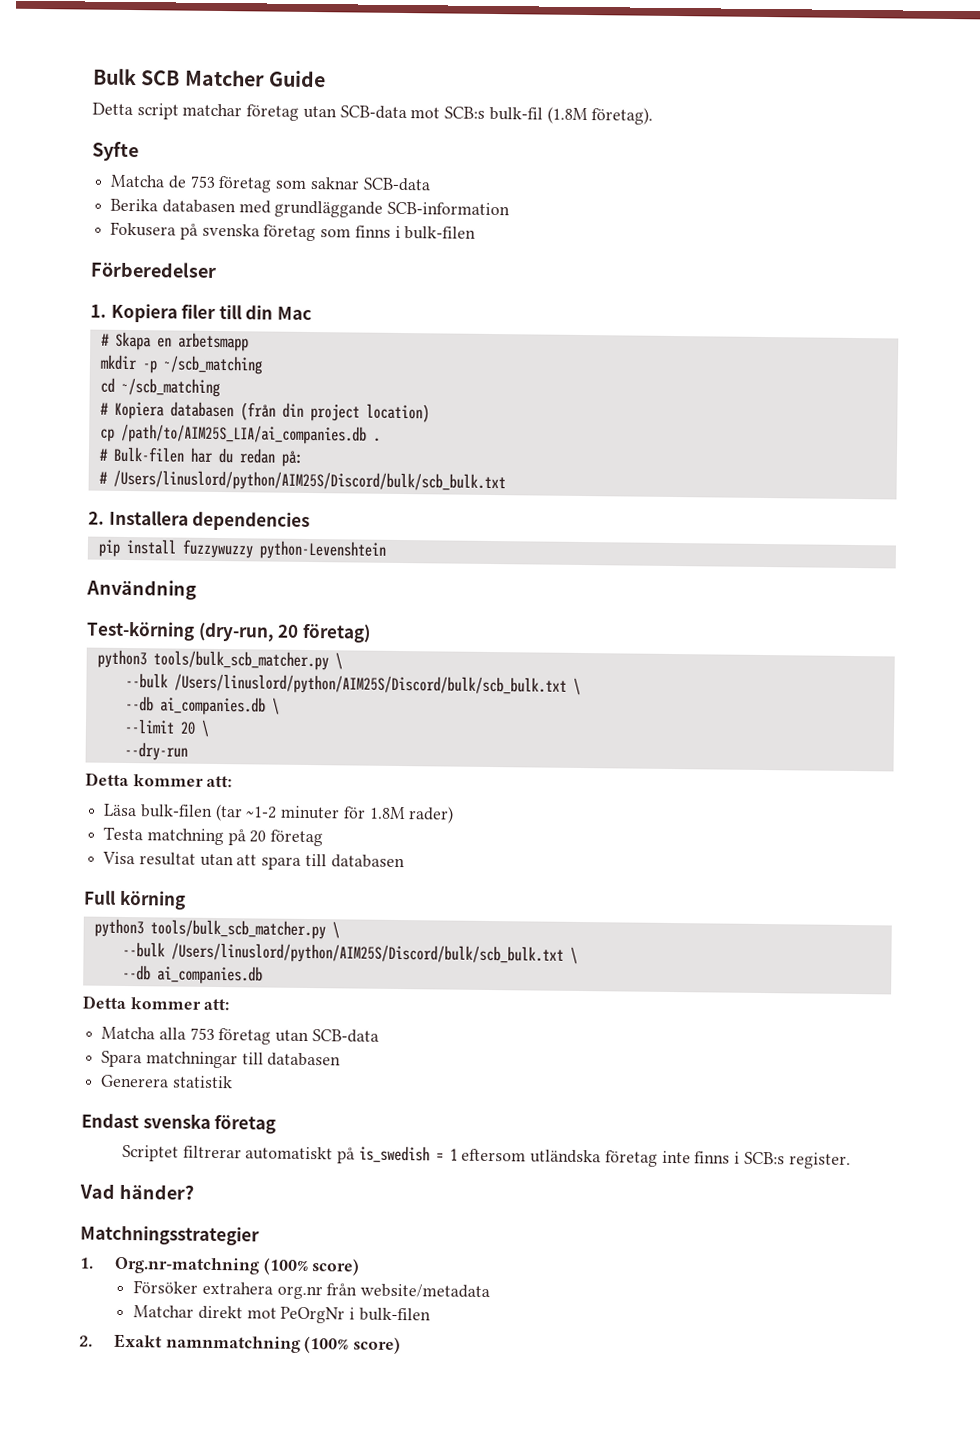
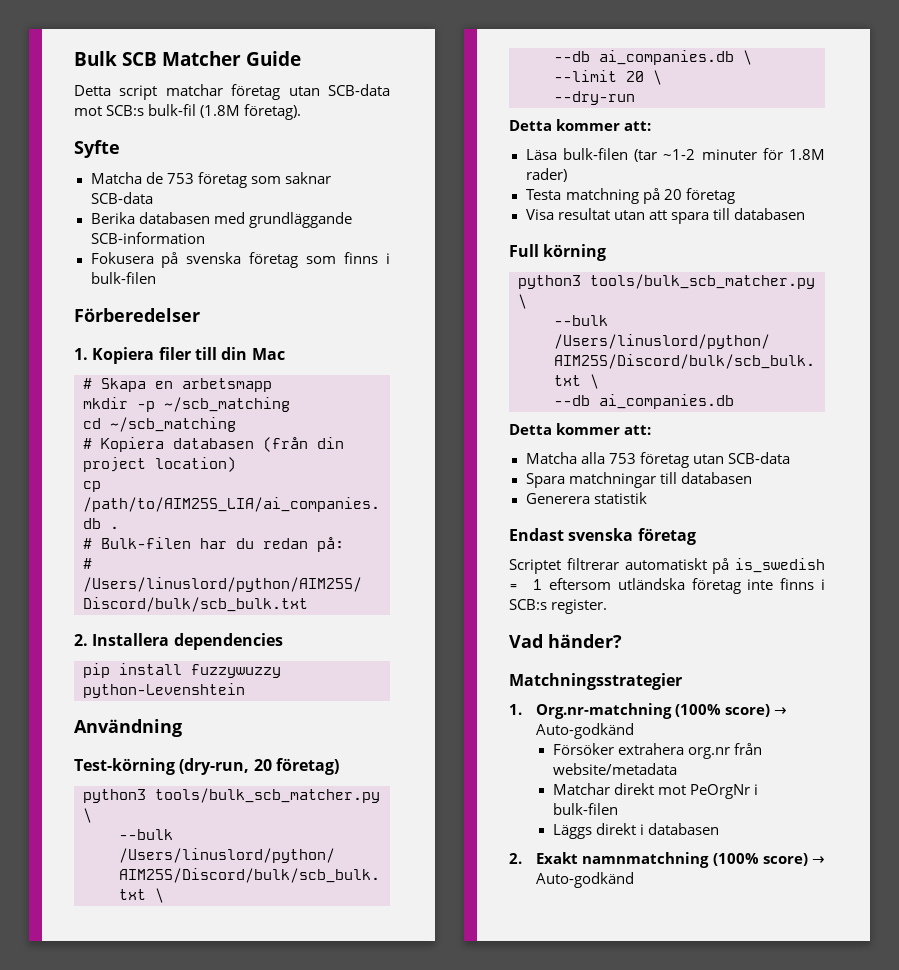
- 1. Org.nr-matchning (100% score)
+ 1. Org.nr-matchning (100% score) → Auto-godkänd
+ Läggs direkt i databasen
- 2. Exakt namnmatchning (100% score)
+ 2. Exakt namnmatchning (100% score) → Auto-godkänd

